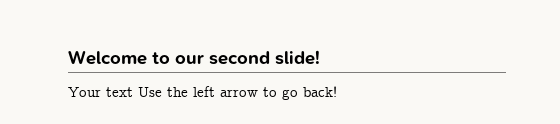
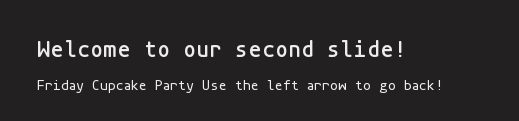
- Your text Use the left arrow to go back!
+ Friday Cupcake Party Use the left arrow to go back!

